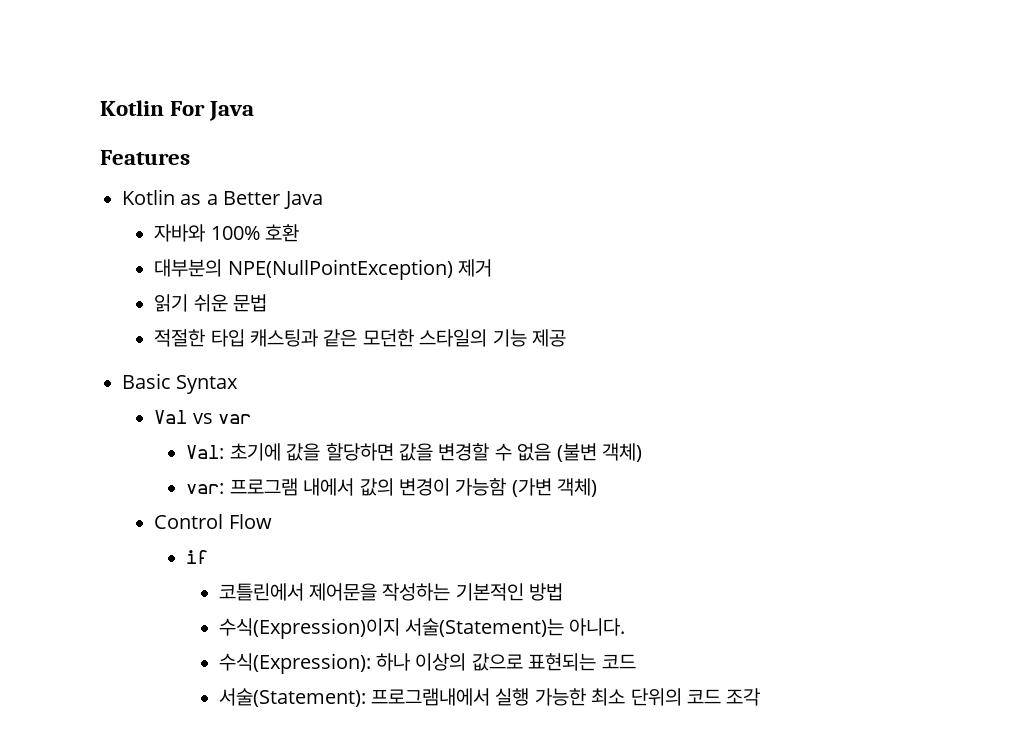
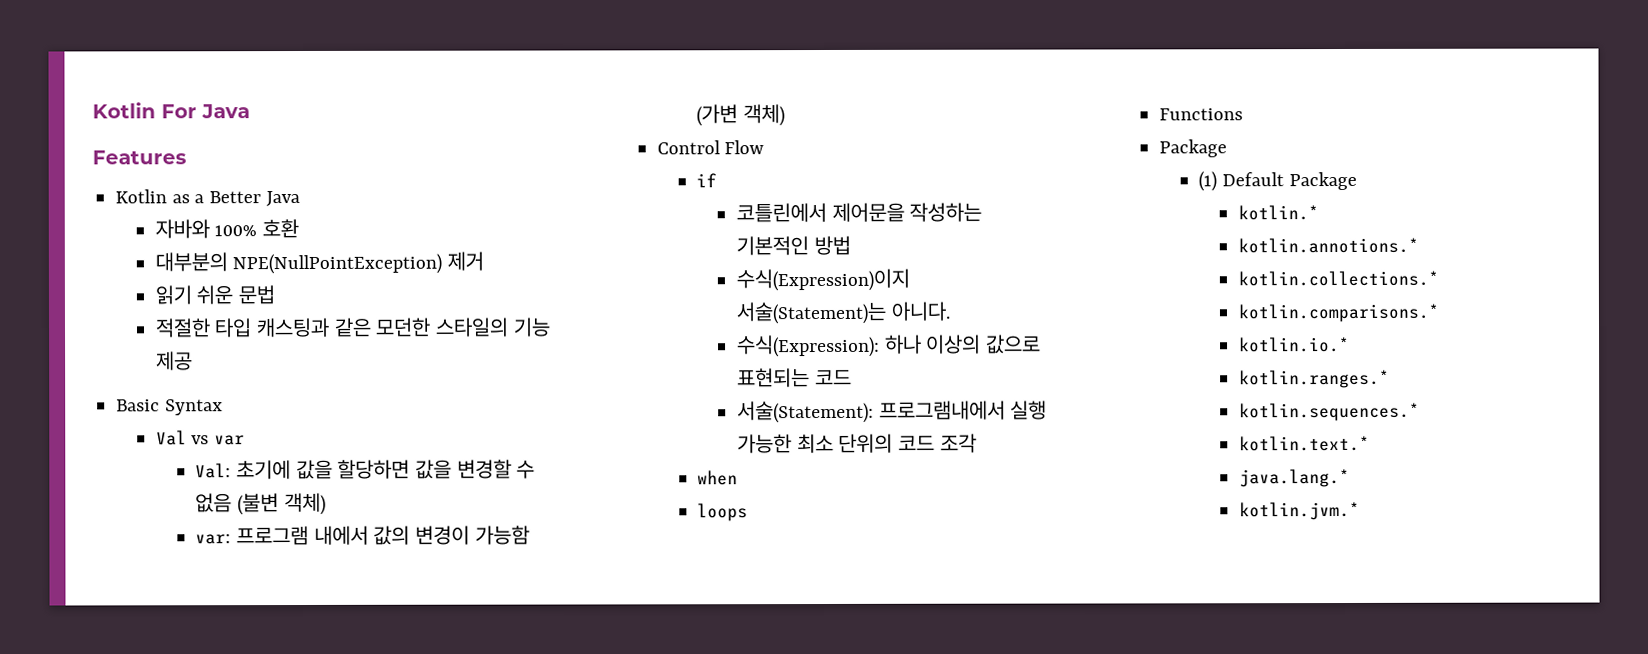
+ when
+ loops
+ Functions
+ Package
+ (1) Default Package
+ kotlin.*
+ kotlin.annotions.*
+ kotlin.collections.*
+ kotlin.comparisons.*
+ kotlin.io.*
+ kotlin.ranges.*
+ kotlin.sequences.*
+ kotlin.text.*
+ java.lang.*
+ kotlin.jvm.*

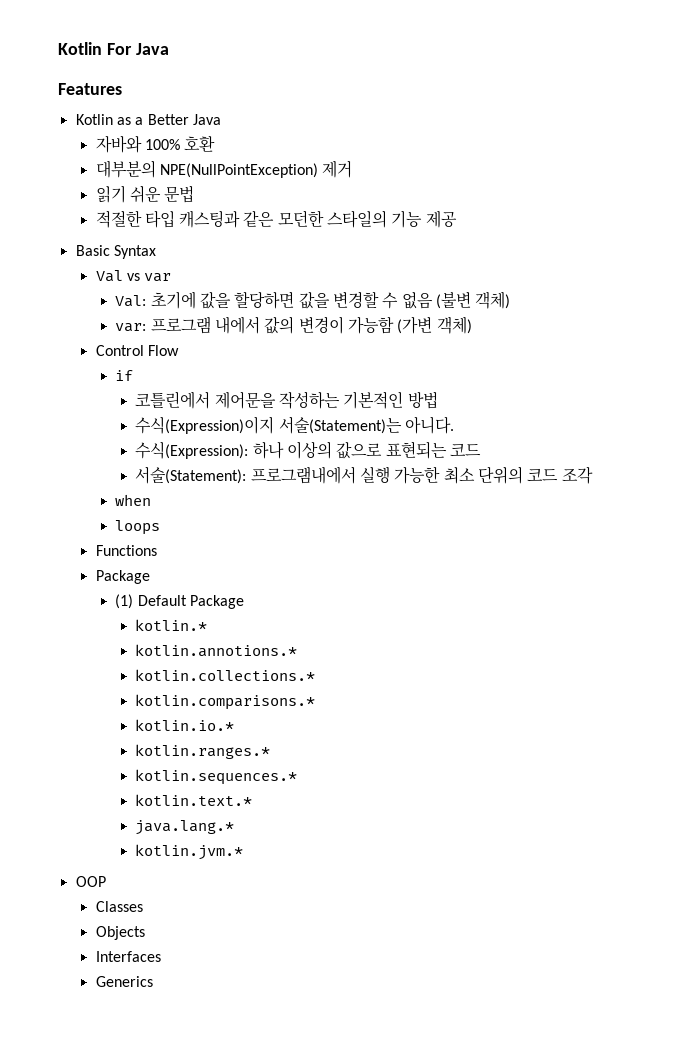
+ OOP
+ Classes
+ Objects
+ Interfaces
+ Generics

